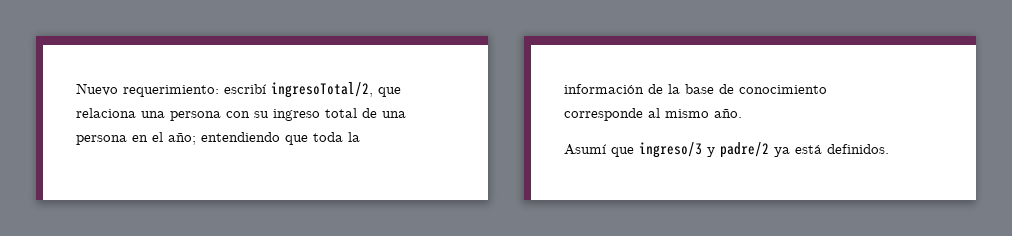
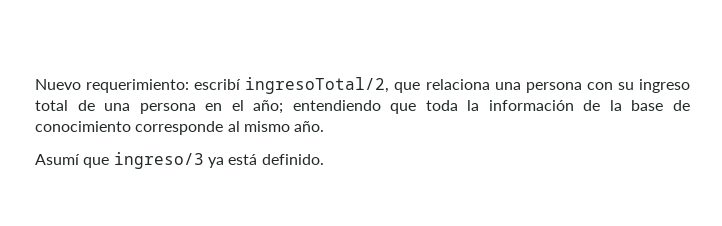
- Asumí que ingreso/3 y padre/2 ya está definidos.
+ Asumí que ingreso/3 ya está definido.

